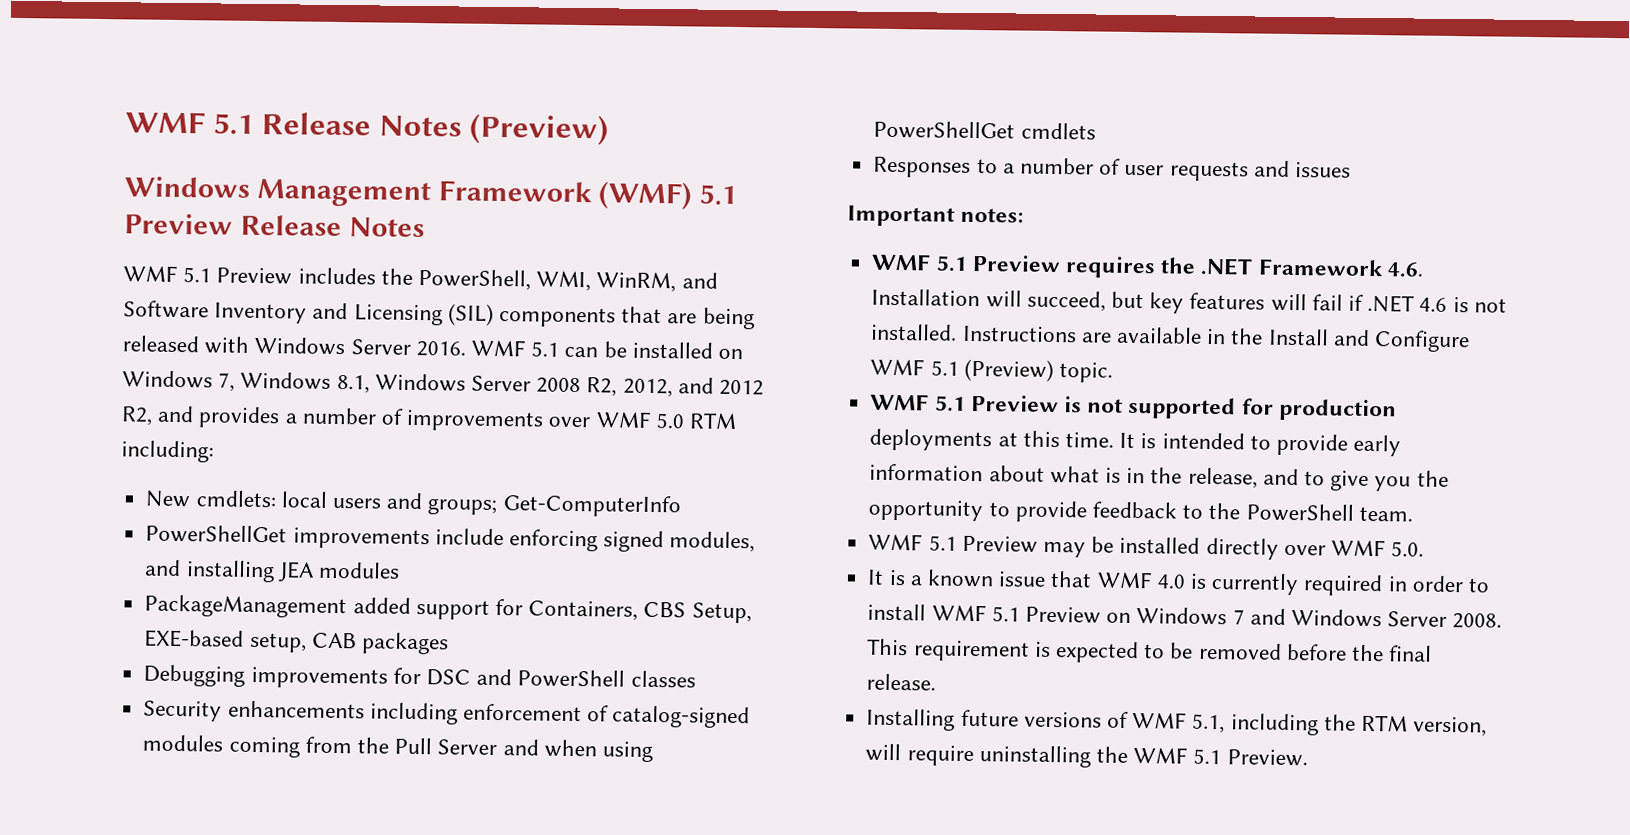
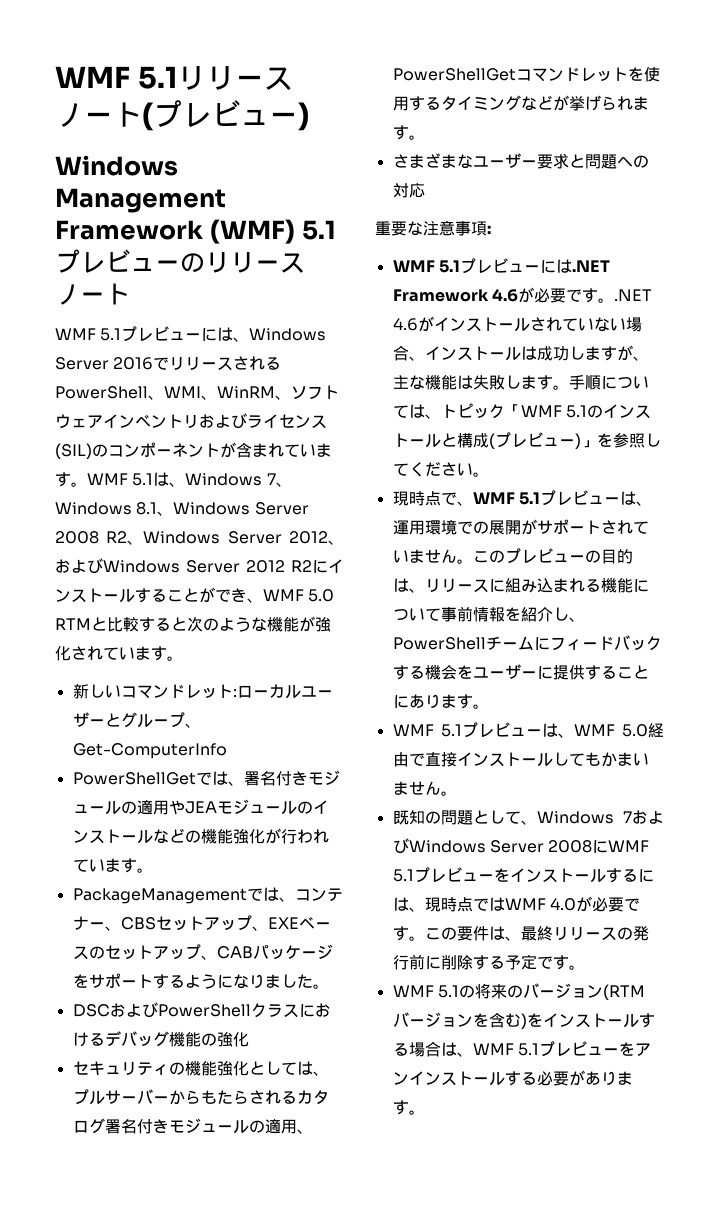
- WMF 5.1 Release Notes (Preview)
+ WMF 5.1リリースノート(プレビュー)
- Windows Management Framework (WMF) 5.1 Preview Release Notes
- WMF 5.1 Preview includes the PowerShell, WMI, WinRM, and Software Inventory and Licensing (SIL) components that are being released with Windows Server 2016. WMF 5.1 can be installed on Windows 7, Windows 8.1, Windows Server 2008 R2, 2012, and 2012 R2, and provides a number of improvements over WMF 5.0 RTM including:
- New cmdlets: local users and groups; Get-ComputerInfo
- PowerShellGet improvements include enforcing signed modules, and installing JEA modules
- PackageManagement added support for Containers, CBS Setup, EXE-based setup, CAB packages
- Debugging improvements for DSC and PowerShell classes
- Security enhancements including enforcement of catalog-signed modules coming from the Pull Server and when using PowerShellGet cmdlets
- Responses to a number of user requests and issues
- Important notes:
- WMF 5.1 Preview requires the .NET Framework 4.6. Installation will succeed, but key features will fail if .NET 4.6 is not installed. Instructions are available in the Install and Configure WMF 5.1 (Preview) topic.
- WMF 5.1 Preview is not supported for production deployments at this time. It is intended to provide early information about what is in the release, and to give you the opportunity to provide feedback to the PowerShell team.
- WMF 5.1 Preview may be installed directly over WMF 5.0.
- It is a known issue that WMF 4.0 is currently required in order to install WMF 5.1 Preview on Windows 7 and Windows Server 2008. This requirement is expected to be removed before the final release.
- Installing future versions of WMF 5.1, including the RTM version, will require uninstalling the WMF 5.1 Preview.
+ Windows Management Framework (WMF) 5.1プレビューのリリースノート
+ WMF 5.1プレビューには、Windows Server 2016でリリースされるPowerShell、WMI、WinRM、ソフトウェアインベントリおよびライセンス(SIL)のコンポーネントが含まれています。WMF 5.1は、Windows 7、Windows 8.1、Windows Server 2008 R2、Windows Server 2012、およびWindows Server 2012 R2にインストールすることができ、WMF 5.0 RTMと比較すると次のような機能が強化されています。
+ 新しいコマンドレット:ローカルユーザーとグループ、Get-ComputerInfo
+ PowerShellGetでは、署名付きモジュールの適用やJEAモジュールのインストールなどの機能強化が行われています。
+ PackageManagementでは、コンテナー、CBSセットアップ、EXEベースのセットアップ、CABパッケージをサポートするようになりました。
+ DSCおよびPowerShellクラスにおけるデバッグ機能の強化
+ セキュリティの機能強化としては、プルサーバーからもたらされるカタログ署名付きモジュールの適用、PowerShellGetコマンドレットを使用するタイミングなどが挙げられます。
+ さまざまなユーザー要求と問題への対応
+ 重要な注意事項:
+ WMF 5.1プレビューには.NET Framework 4.6が必要です。.NET 4.6がインストールされていない場合、インストールは成功しますが、主な機能は失敗します。手順については、トピック「WMF 5.1のインストールと構成(プレビュー)」を参照してください。
+ 現時点で、WMF 5.1プレビューは、運用環境での展開がサポートされていません。このプレビューの目的は、リリースに組み込まれる機能について事前情報を紹介し、PowerShellチームにフィードバックする機会をユーザーに提供することにあります。
+ WMF 5.1プレビューは、WMF 5.0経由で直接インストールしてもかまいません。
+ 既知の問題として、Windows 7およびWindows Server 2008にWMF 5.1プレビューをインストールするには、現時点ではWMF 4.0が必要です。この要件は、最終リリースの発行前に削除する予定です。
+ WMF 5.1の将来のバージョン(RTMバージョンを含む)をインストールする場合は、WMF 5.1プレビューをアンインストールする必要があります。

